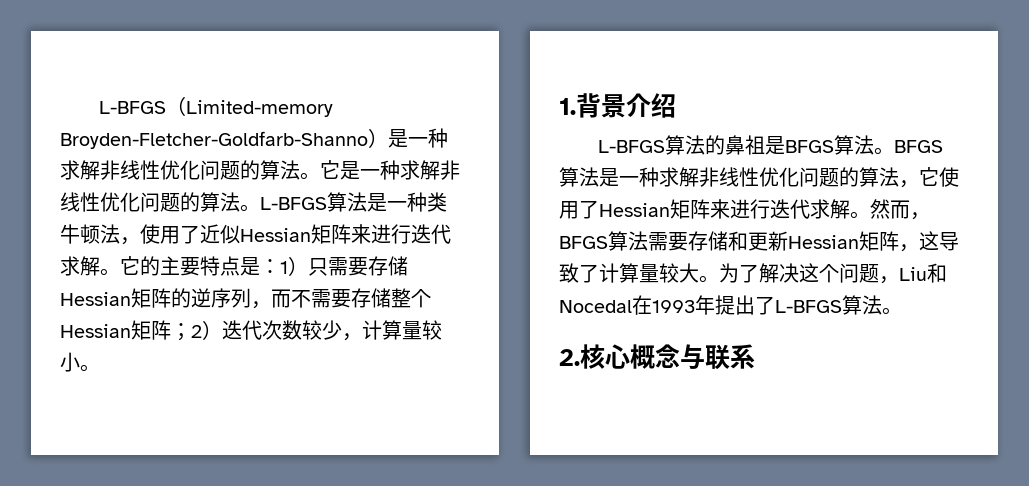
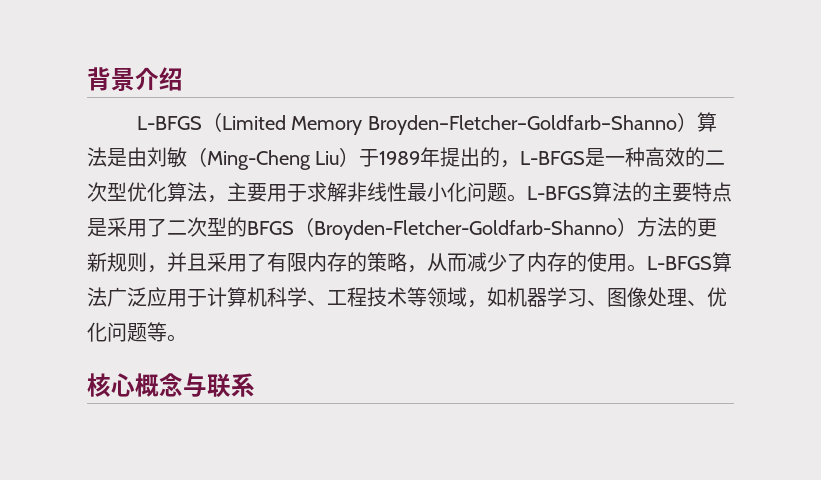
- L-BFGS（Limited-memory Broyden-Fletcher-Goldfarb-Shanno）是一种求解非线性优化问题的算法。它是一种求解非线性优化问题的算法。L-BFGS算法是一种类牛顿法，使用了近似Hessian矩阵来进行迭代求解。它的主要特点是：1）只需要存储Hessian矩阵的逆序列，而不需要存储整个Hessian矩阵；2）迭代次数较少，计算量较小。
- 1.背景介绍
- L-BFGS算法的鼻祖是BFGS算法。BFGS算法是一种求解非线性优化问题的算法，它使用了Hessian矩阵来进行迭代求解。然而，BFGS算法需要存储和更新Hessian矩阵，这导致了计算量较大。为了解决这个问题，Liu和Nocedal在1993年提出了L-BFGS算法。
- 2.核心概念与联系
+ 背景介绍
+ L-BFGS（Limited Memory Broyden–Fletcher–Goldfarb–Shanno）算法是由刘敏（Ming-Cheng Liu）于1989年提出的，L-BFGS是一种高效的二次型优化算法，主要用于求解非线性最小化问题。L-BFGS算法的主要特点是采用了二次型的BFGS（Broyden-Fletcher-Goldfarb-Shanno）方法的更新规则，并且采用了有限内存的策略，从而减少了内存的使用。L-BFGS算法广泛应用于计算机科学、工程技术等领域，如机器学习、图像处理、优化问题等。
+ 核心概念与联系

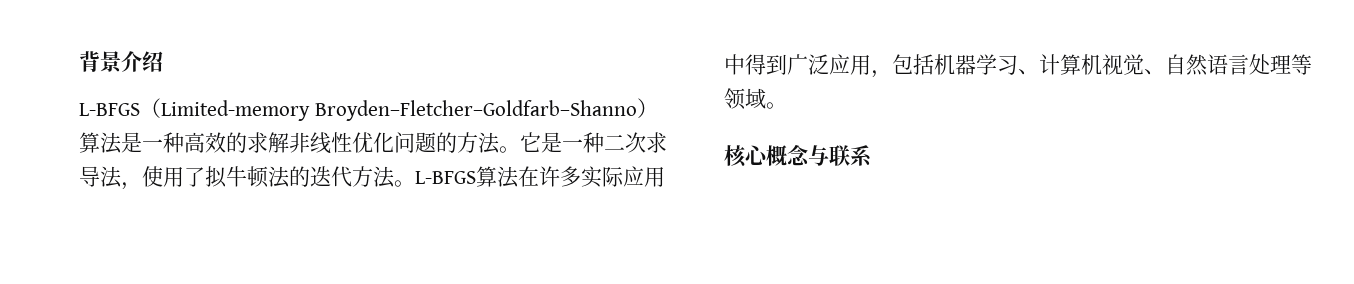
- L-BFGS（Limited Memory Broyden–Fletcher–Goldfarb–Shanno）算法是由刘敏（Ming-Cheng Liu）于1989年提出的，L-BFGS是一种高效的二次型优化算法，主要用于求解非线性最小化问题。L-BFGS算法的主要特点是采用了二次型的BFGS（Broyden-Fletcher-Goldfarb-Shanno）方法的更新规则，并且采用了有限内存的策略，从而减少了内存的使用。L-BFGS算法广泛应用于计算机科学、工程技术等领域，如机器学习、图像处理、优化问题等。
+ L-BFGS（Limited-memory Broyden–Fletcher–Goldfarb–Shanno）算法是一种高效的求解非线性优化问题的方法。它是一种二次求导法，使用了拟牛顿法的迭代方法。L-BFGS算法在许多实际应用中得到广泛应用，包括机器学习、计算机视觉、自然语言处理等领域。

